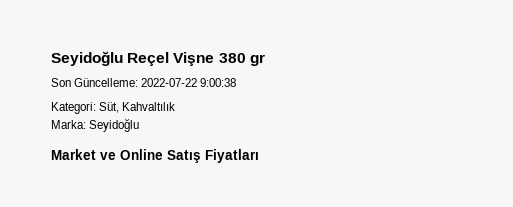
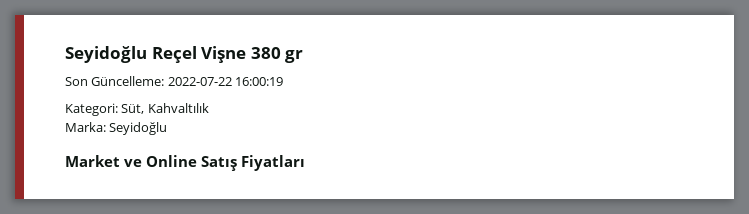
- Son Güncelleme: 2022-07-22 9:00:38
+ Son Güncelleme: 2022-07-22 16:00:19

